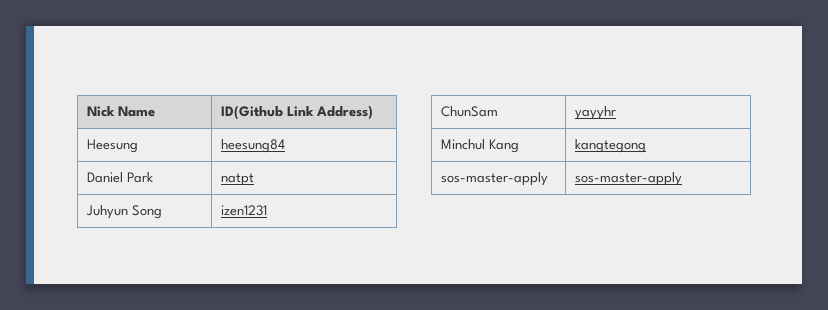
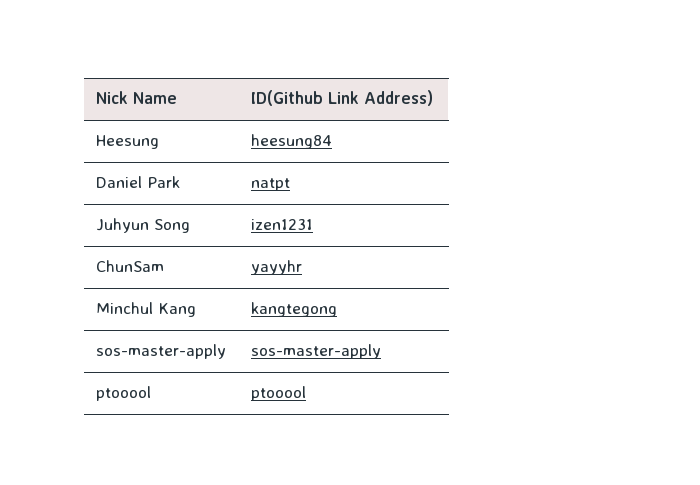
+ ptooool | ptooool

